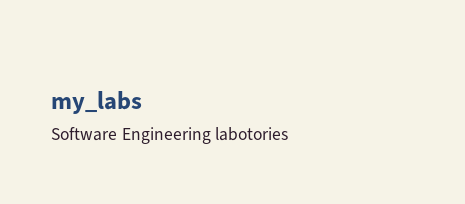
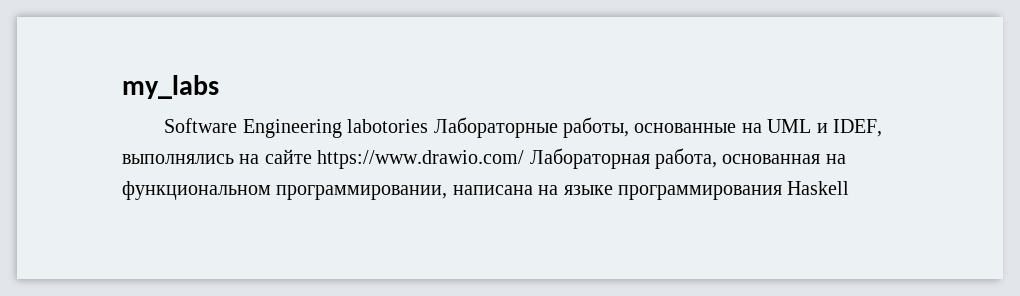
- Software Engineering labotories
+ Software Engineering labotories Лабораторные работы, основанные на UML и IDEF, выполнялись на сайте https://www.drawio.com/ Лабораторная работа, основанная на функциональном программировании, написана на языке программирования Haskell

